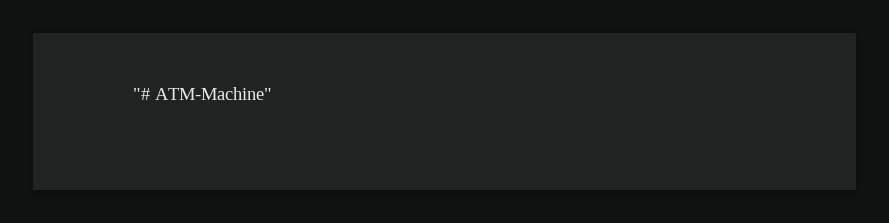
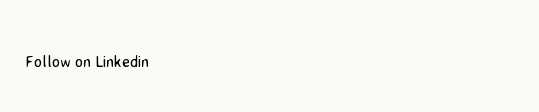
- "# ATM-Machine"
+ Follow on Linkedin

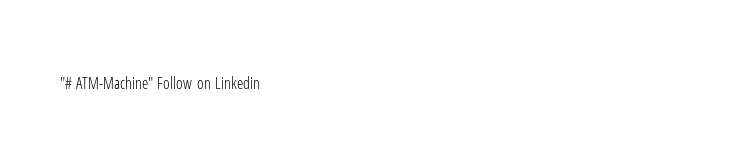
- Follow on Linkedin
+ "# ATM-Machine" Follow on Linkedin

